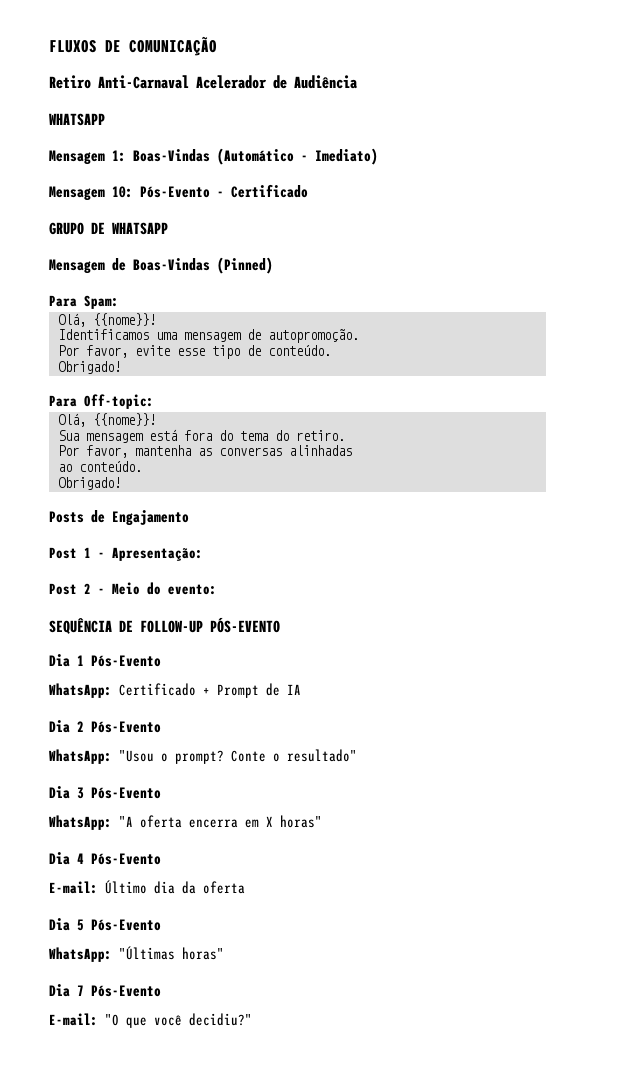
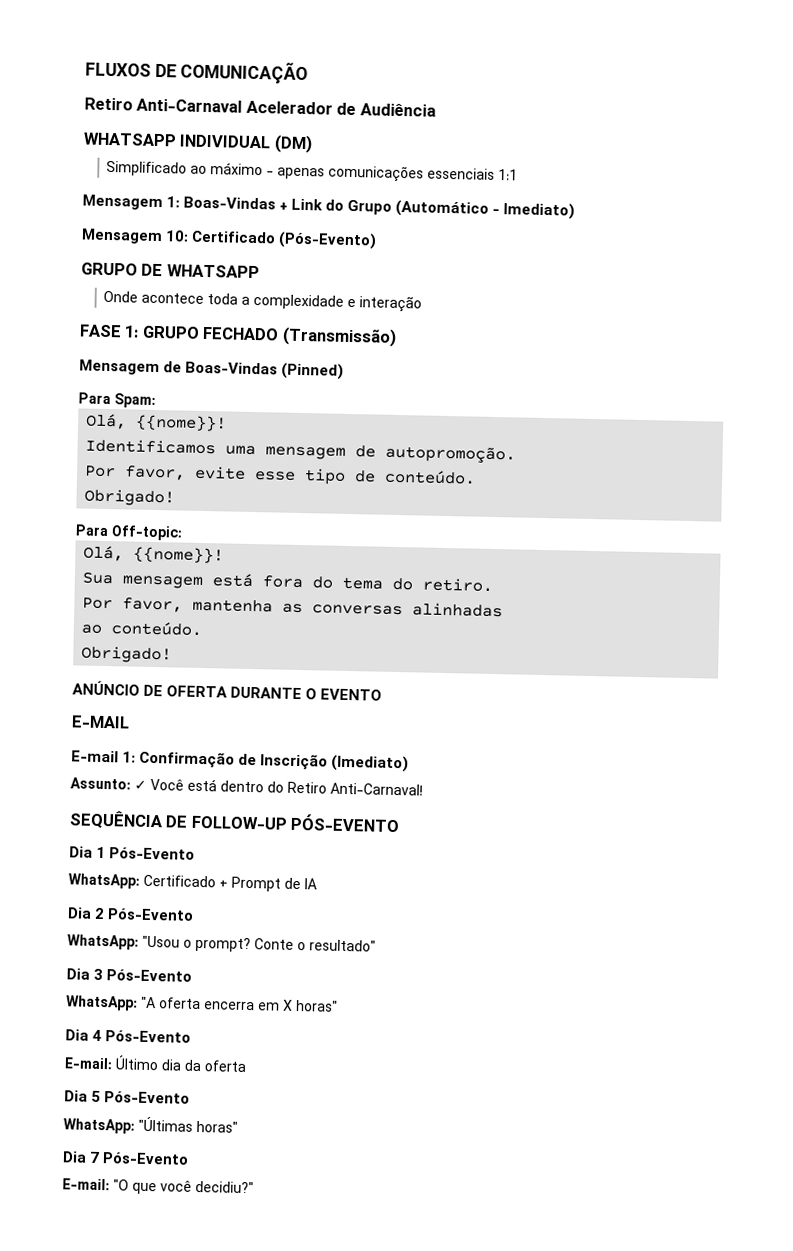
  Retiro Anti-Carnaval Acelerador de Audiência
- WHATSAPP
+ WHATSAPP INDIVIDUAL (DM)
+ Simplificado ao máximo - apenas comunicações essenciais 1:1
- Mensagem 1: Boas-Vindas (Automático - Imediato)
+ Mensagem 1: Boas-Vindas + Link do Grupo (Automático - Imediato)
- Mensagem 10: Pós-Evento - Certificado
+ Mensagem 10: Certificado (Pós-Evento)
+ Onde acontece toda a complexidade e interação
+ FASE 1: GRUPO FECHADO (Transmissão)
- Posts de Engajamento
- Post 1 - Apresentação:
- Post 2 - Meio do evento:
+ ANÚNCIO DE OFERTA DURANTE O EVENTO
+ E-MAIL
+ E-mail 1: Confirmação de Inscrição (Imediato)
+ Assunto: ✓ Você está dentro do Retiro Anti-Carnaval!

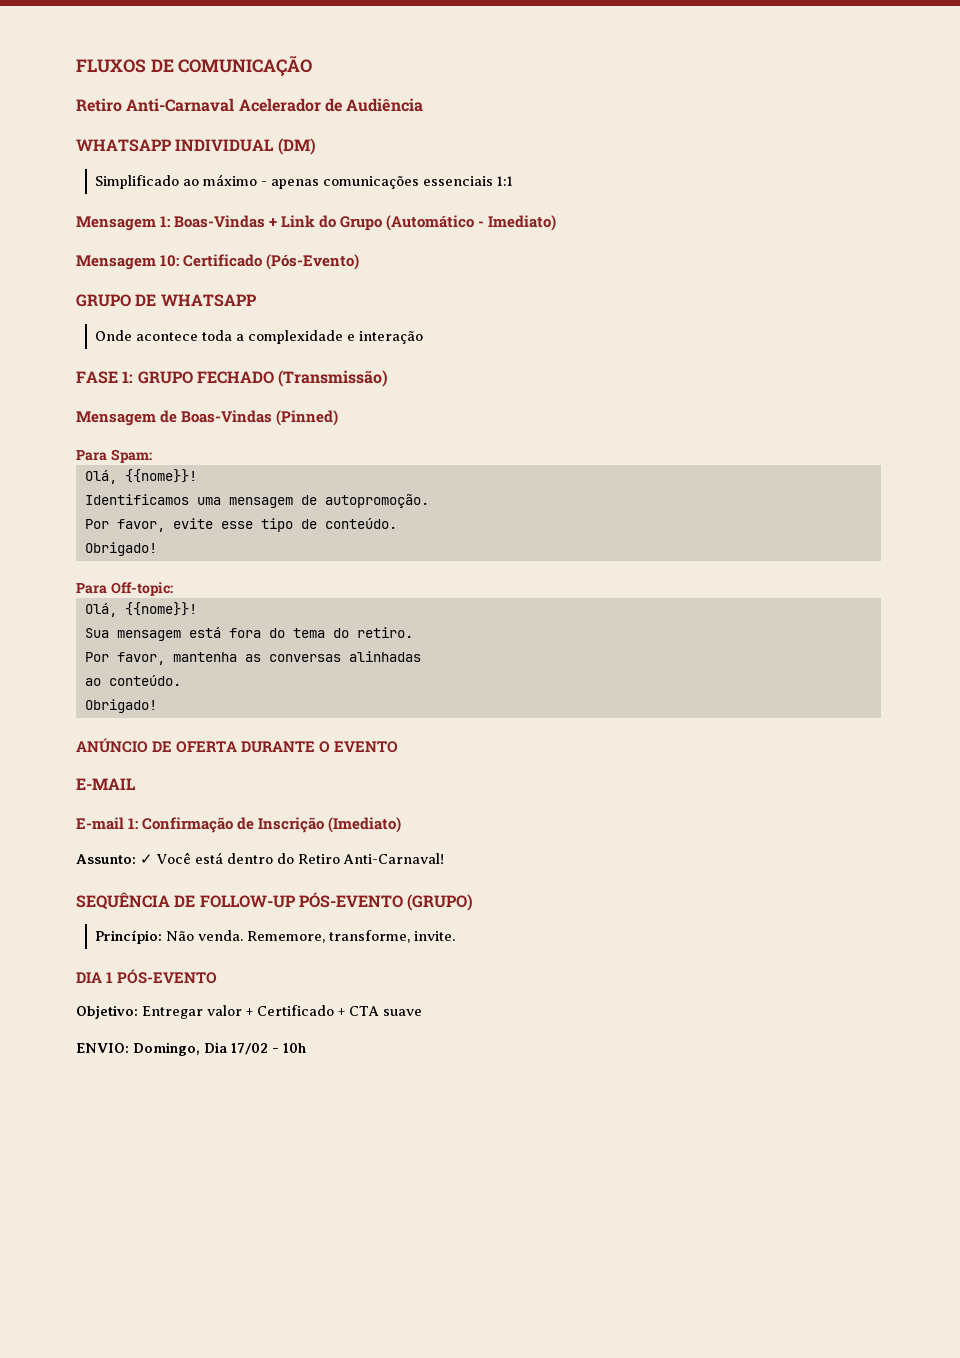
- SEQUÊNCIA DE FOLLOW-UP PÓS-EVENTO
- Dia 1 Pós-Evento
- WhatsApp: Certificado + Prompt de IA
- Dia 2 Pós-Evento
- WhatsApp: "Usou o prompt? Conte o resultado"
- Dia 3 Pós-Evento
- WhatsApp: "A oferta encerra em X horas"
- Dia 4 Pós-Evento
- E-mail: Último dia da oferta
- Dia 5 Pós-Evento
- WhatsApp: "Últimas horas"
- Dia 7 Pós-Evento
- E-mail: "O que você decidiu?"
+ SEQUÊNCIA DE FOLLOW-UP PÓS-EVENTO (GRUPO)
+ Princípio: Não venda. Rememore, transforme, invite.
+ DIA 1 PÓS-EVENTO
+ Objetivo: Entregar valor + Certificado + CTA suave
+ ENVIO: Domingo, Dia 17/02 - 10h

